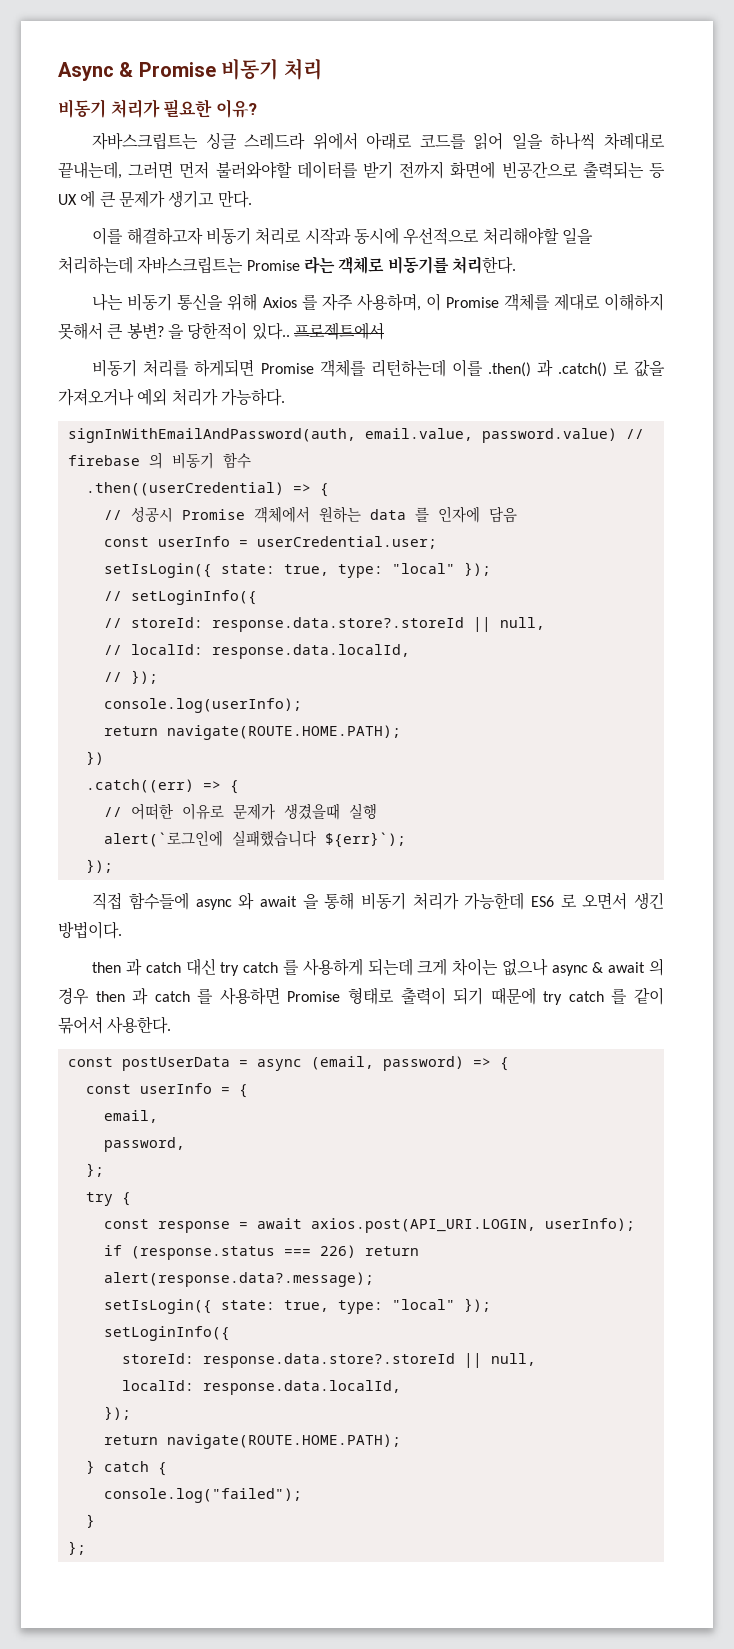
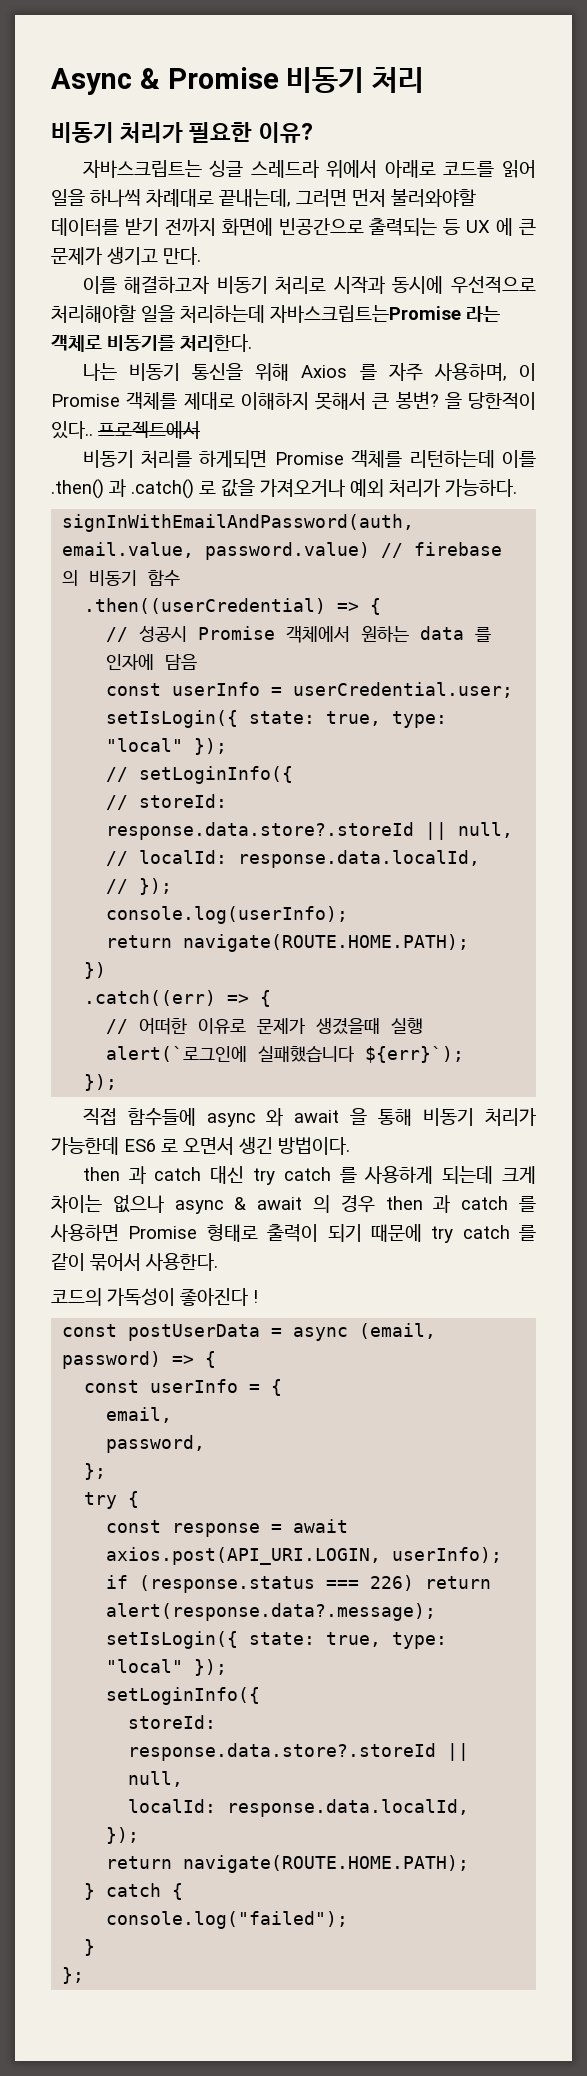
- 이를 해결하고자 비동기 처리로 시작과 동시에 우선적으로 처리해야할 일을 처리하는데 자바스크립트는 Promise 라는 객체로 비동기를 처리한다.
+ 이를 해결하고자 비동기 처리로 시작과 동시에 우선적으로 처리해야할 일을 처리하는데 자바스크립트는Promise 라는 객체로 비동기를 처리한다.
+ 코드의 가독성이 좋아진다 !

